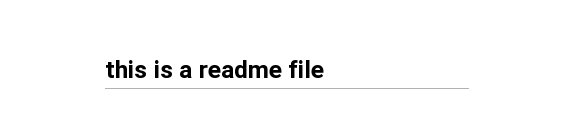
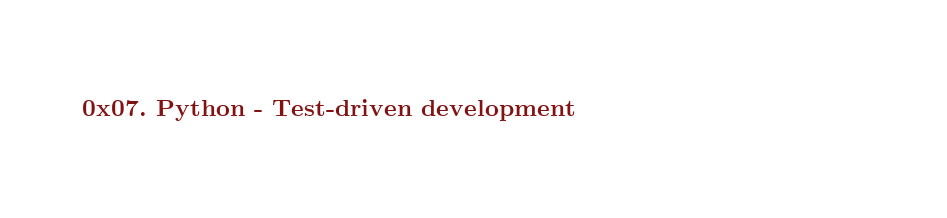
- this is a readme file
+ 0x07. Python - Test-driven development

